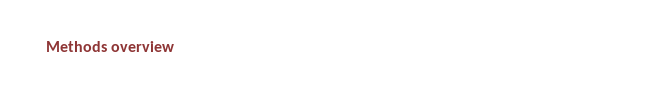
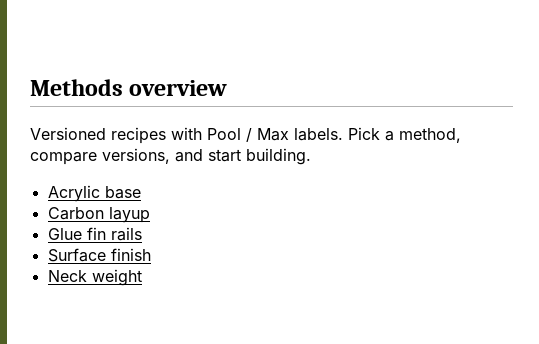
+ Versioned recipes with Pool / Max labels. Pick a method, compare versions, and start building.
+ Acrylic base
+ Carbon layup
+ Glue fin rails
+ Surface finish
+ Neck weight

